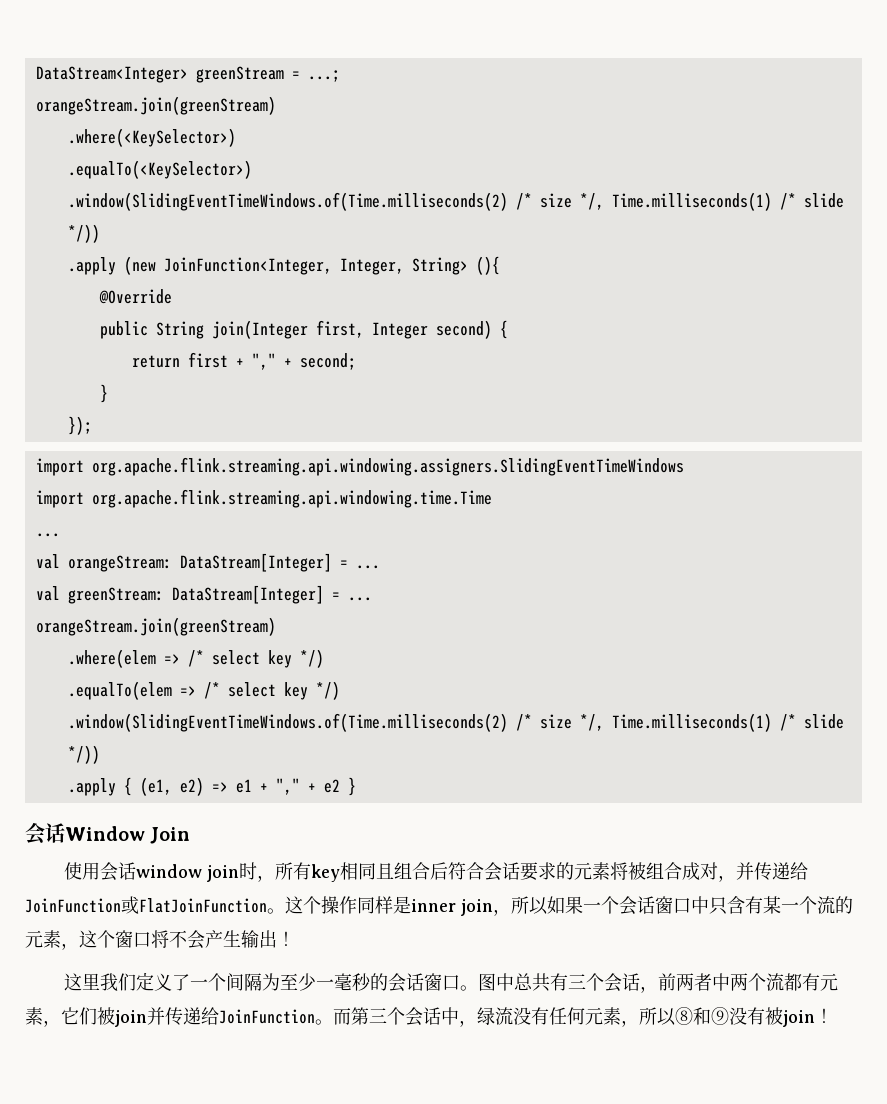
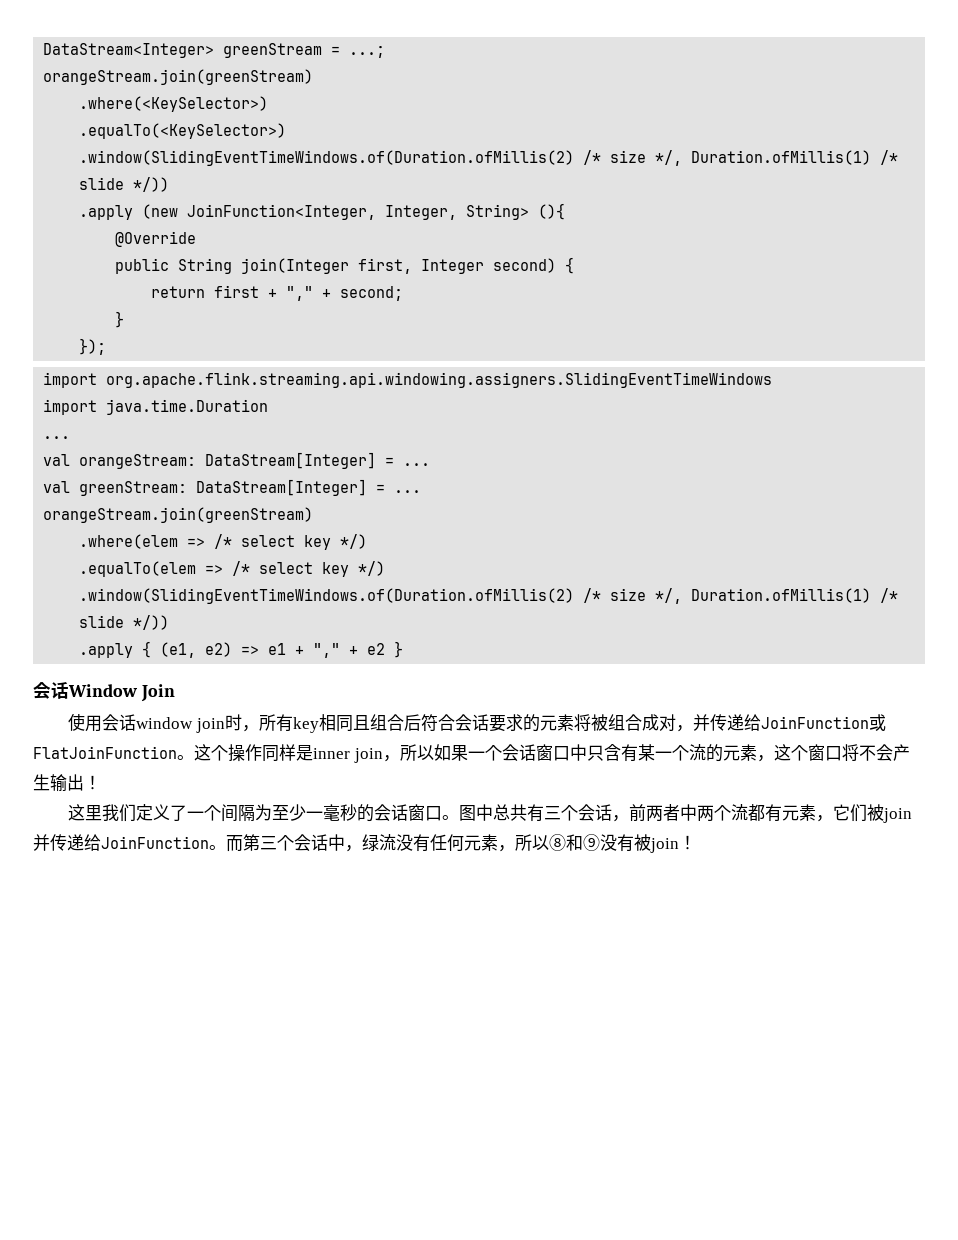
  .equalTo(<KeySelector>)
- .window(SlidingEventTimeWindows.of(Time.milliseconds(2) /* size */, Time.milliseconds(1) /* slide */))
+ .window(SlidingEventTimeWindows.of(Duration.ofMillis(2) /* size */, Duration.ofMillis(1) /* slide */))
- import org.apache.flink.streaming.api.windowing.time.Time
+ import java.time.Duration
  .equalTo(elem => /* select key */)
- .window(SlidingEventTimeWindows.of(Time.milliseconds(2) /* size */, Time.milliseconds(1) /* slide */))
+ .window(SlidingEventTimeWindows.of(Duration.ofMillis(2) /* size */, Duration.ofMillis(1) /* slide */))

